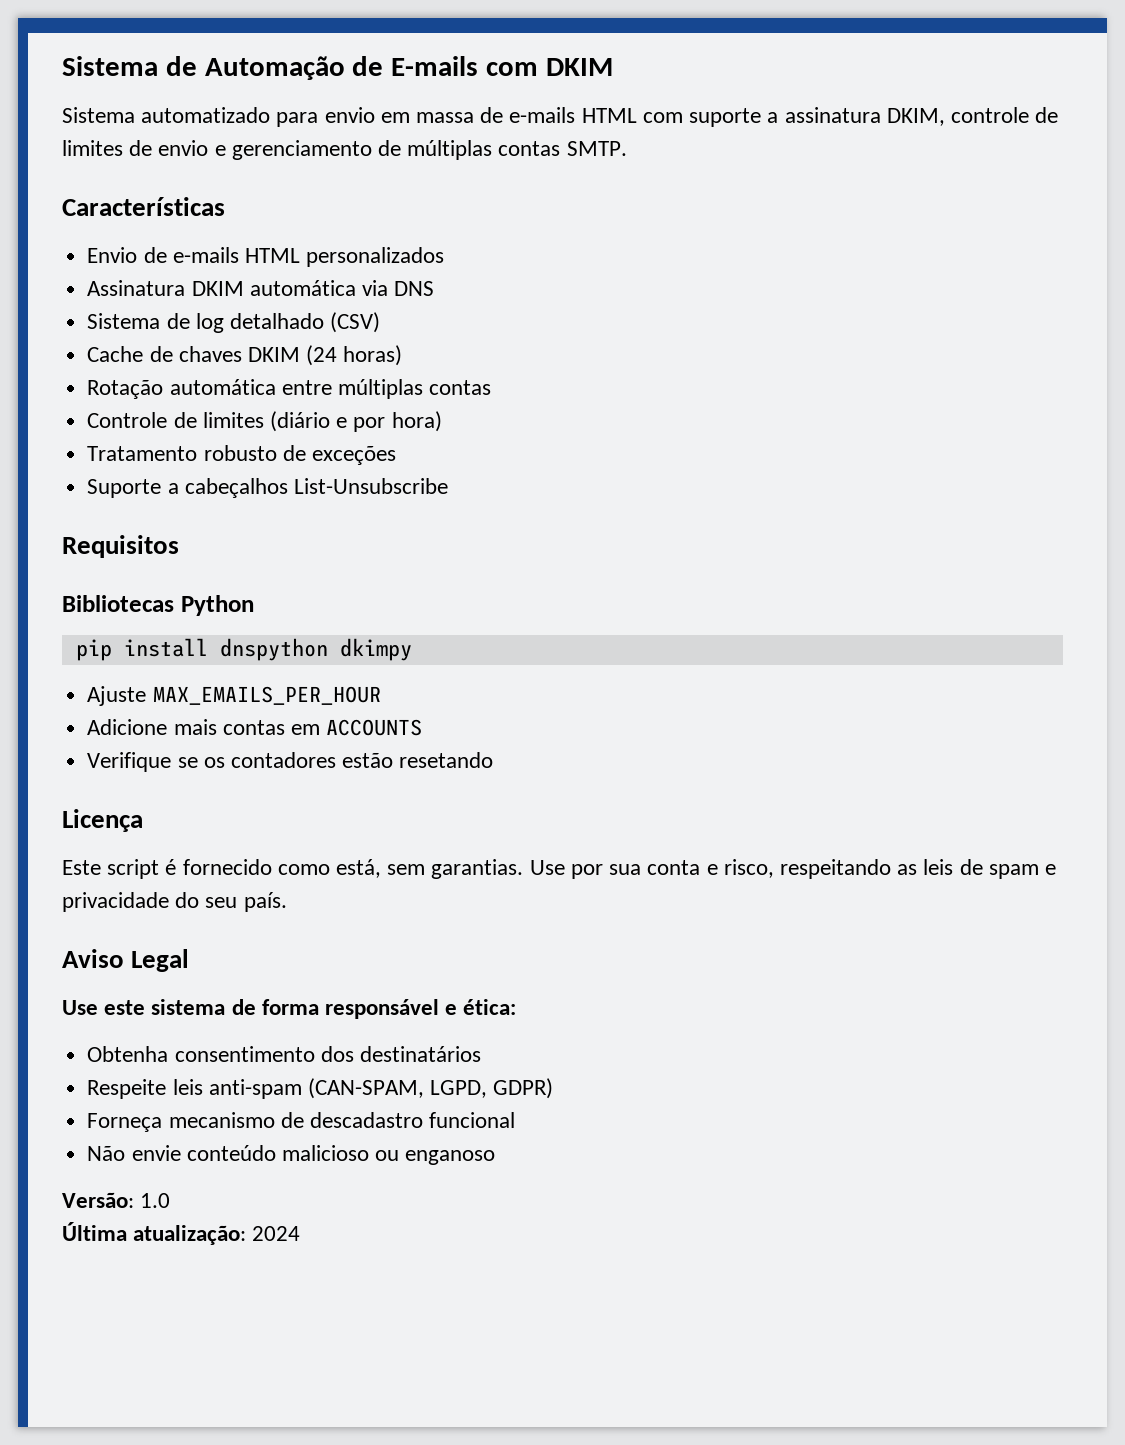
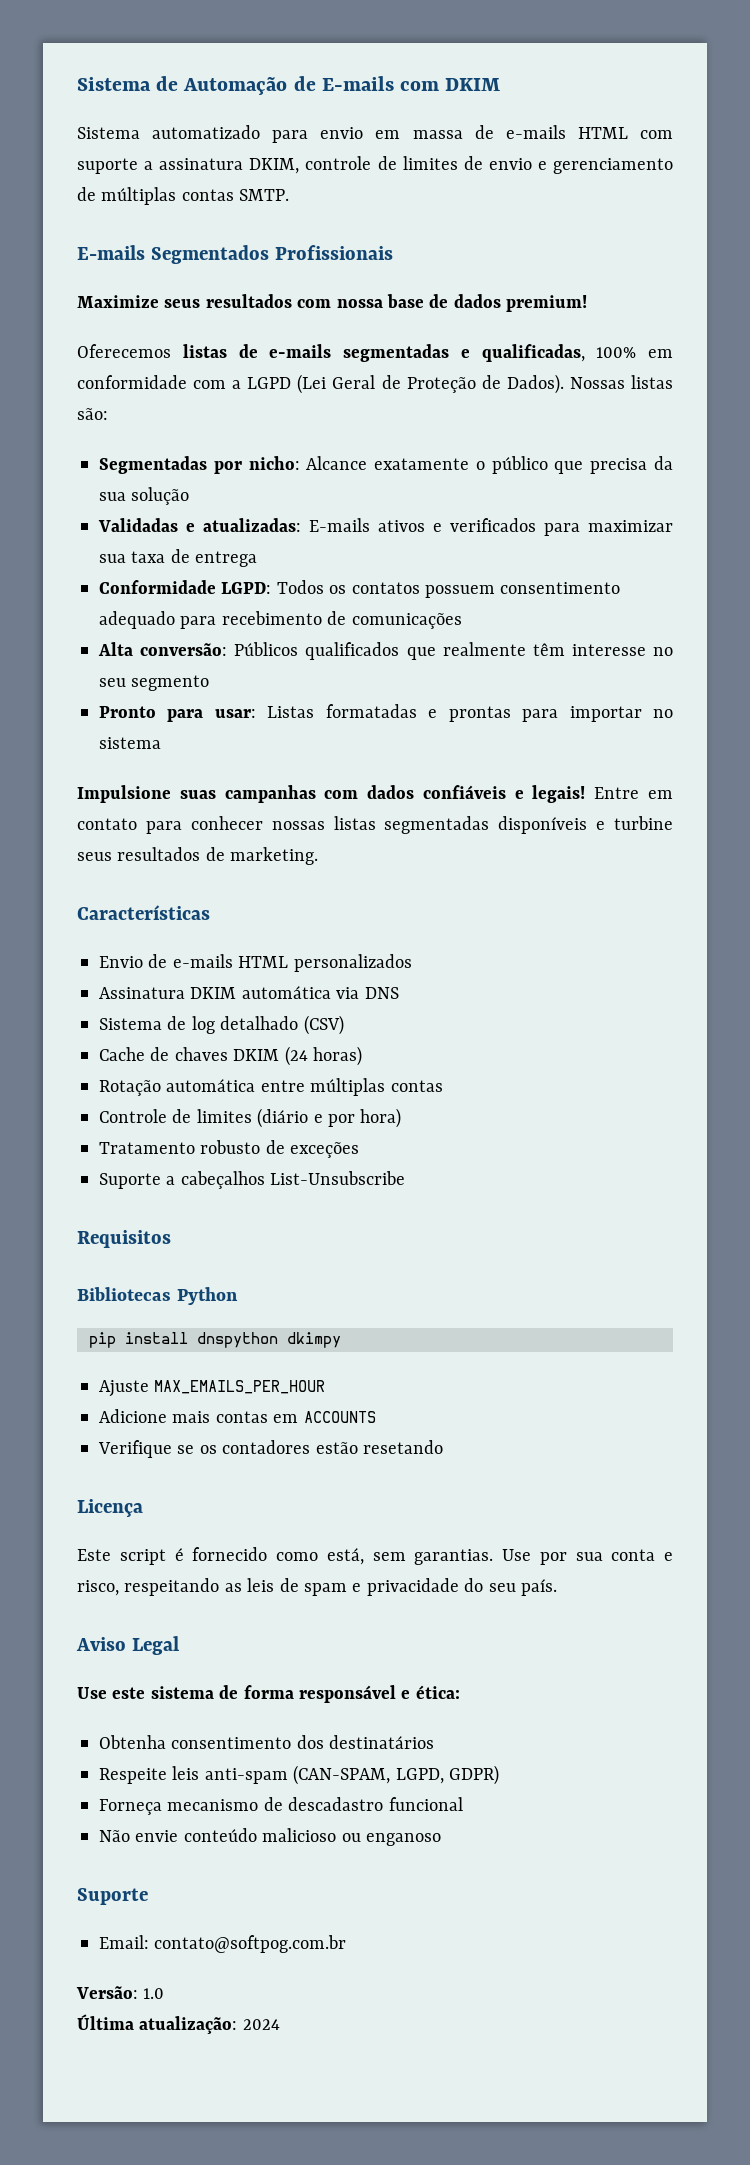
+ E-mails Segmentados Profissionais
+ Maximize seus resultados com nossa base de dados premium!
+ Oferecemos listas de e-mails segmentadas e qualificadas, 100% em conformidade com a LGPD (Lei Geral de Proteção de Dados). Nossas listas são:
+ Segmentadas por nicho: Alcance exatamente o público que precisa da sua solução
+ Validadas e atualizadas: E-mails ativos e verificados para maximizar sua taxa de entrega
+ Conformidade LGPD: Todos os contatos possuem consentimento adequado para recebimento de comunicações
+ Alta conversão: Públicos qualificados que realmente têm interesse no seu segmento
+ Pronto para usar: Listas formatadas e prontas para importar no sistema
+ Impulsione suas campanhas com dados confiáveis e legais! Entre em contato para conhecer nossas listas segmentadas disponíveis e turbine seus resultados de marketing.
  Não envie conteúdo malicioso ou enganoso
+ Suporte
+ Email: contato@softpog.com.br

